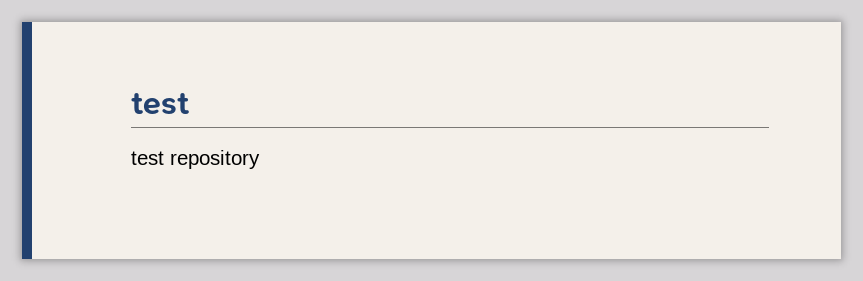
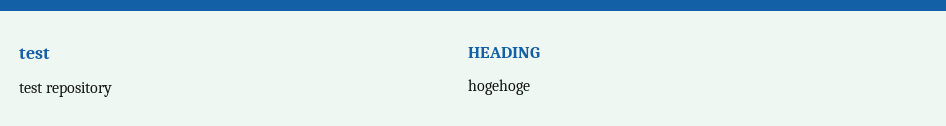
+ HEADING
+ hogehoge

